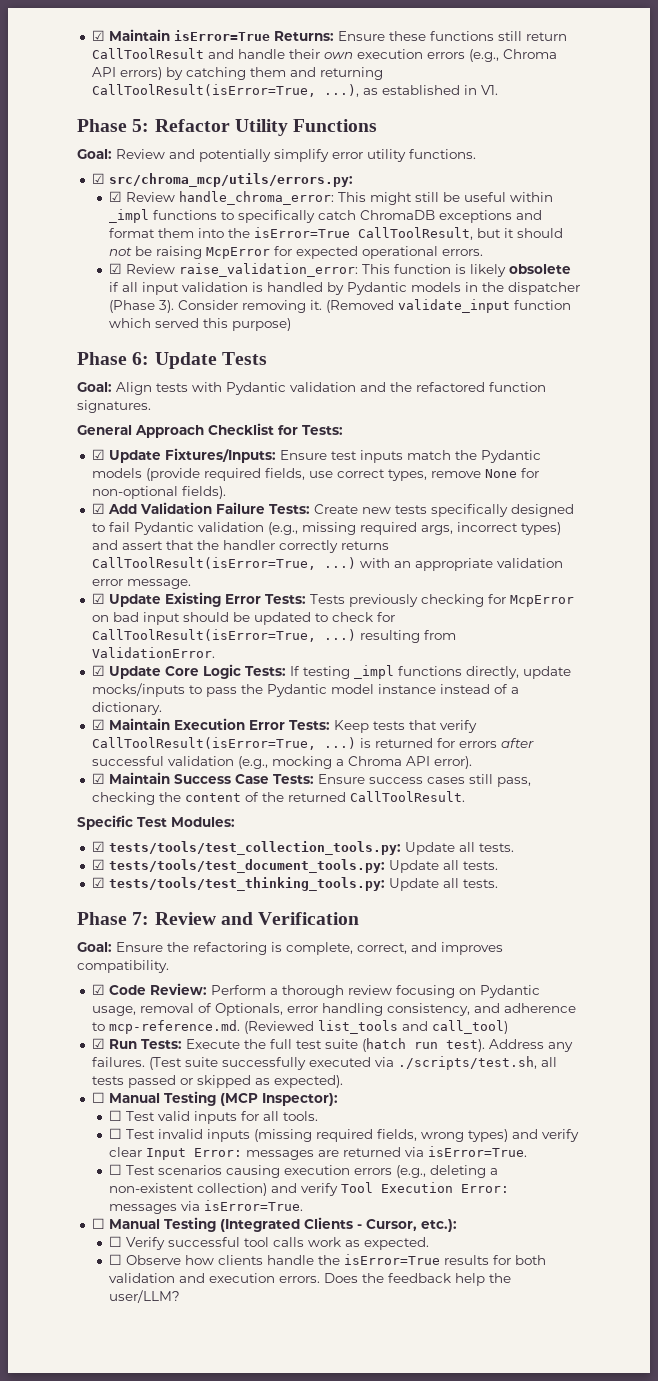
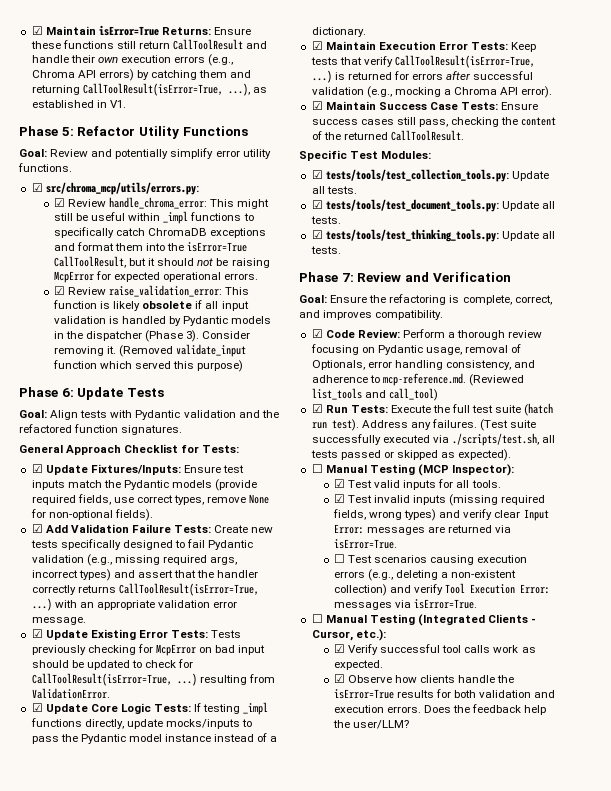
- ☐ Test valid inputs for all tools.
+ ☑ Test valid inputs for all tools.
- ☐ Test invalid inputs (missing required fields, wrong types) and verify clear Input Error: messages are returned via isError=True.
+ ☑ Test invalid inputs (missing required fields, wrong types) and verify clear Input Error: messages are returned via isError=True.
- ☐ Verify successful tool calls work as expected.
+ ☑ Verify successful tool calls work as expected.
- ☐ Observe how clients handle the isError=True results for both validation and execution errors.
+ ☑ Observe how clients handle the isError=True results for both validation and execution errors.

